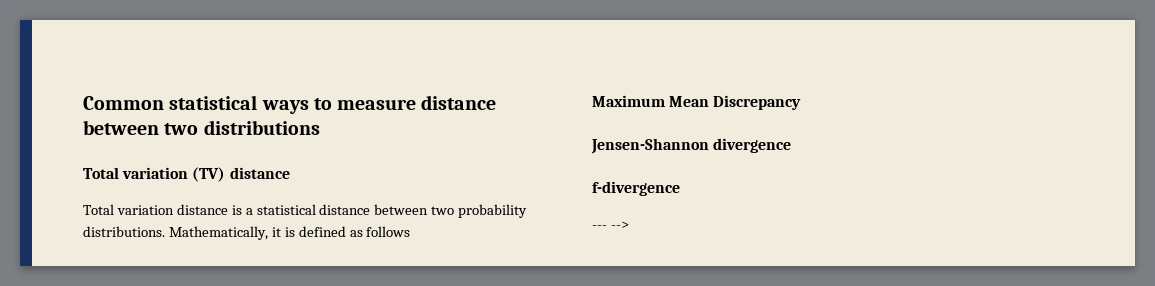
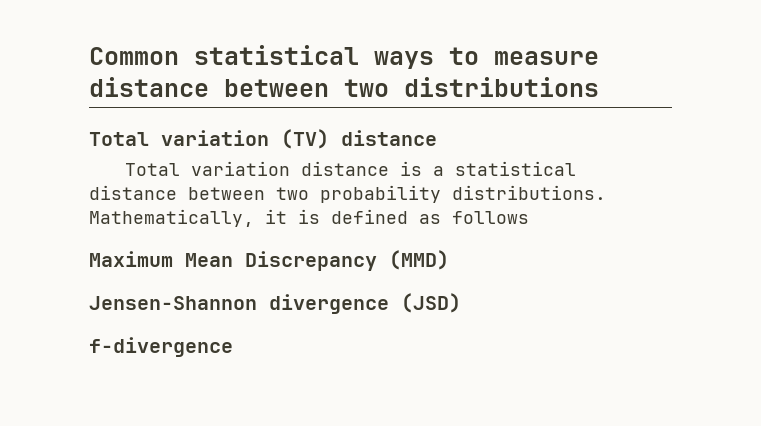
- Maximum Mean Discrepancy
+ Maximum Mean Discrepancy (MMD)
- Jensen-Shannon divergence
+ Jensen-Shannon divergence (JSD)
- --- -->

